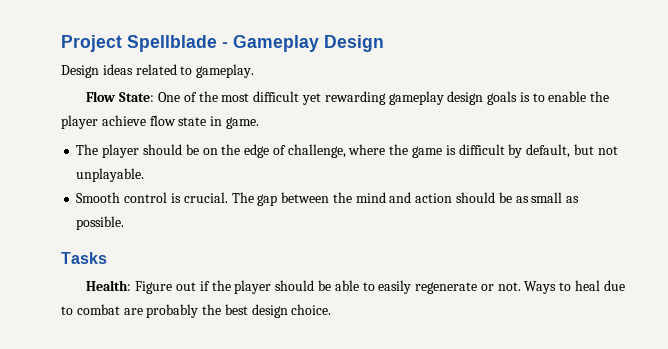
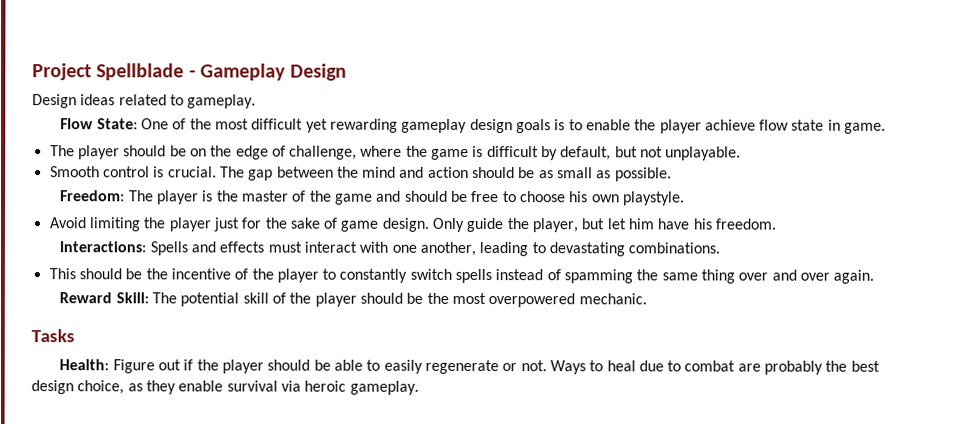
+ Freedom: The player is the master of the game and should be free to choose his own playstyle.
+ Avoid limiting the player just for the sake of game design. Only guide the player, but let him have his freedom.
+ Interactions: Spells and effects must interact with one another, leading to devastating combinations.
+ This should be the incentive of the player to constantly switch spells instead of spamming the same thing over and over again.
+ Reward Skill: The potential skill of the player should be the most overpowered mechanic.
- Ways to heal due to combat are probably the best design choice.
+ Ways to heal due to combat are probably the best design choice, as they enable survival via heroic gameplay.

